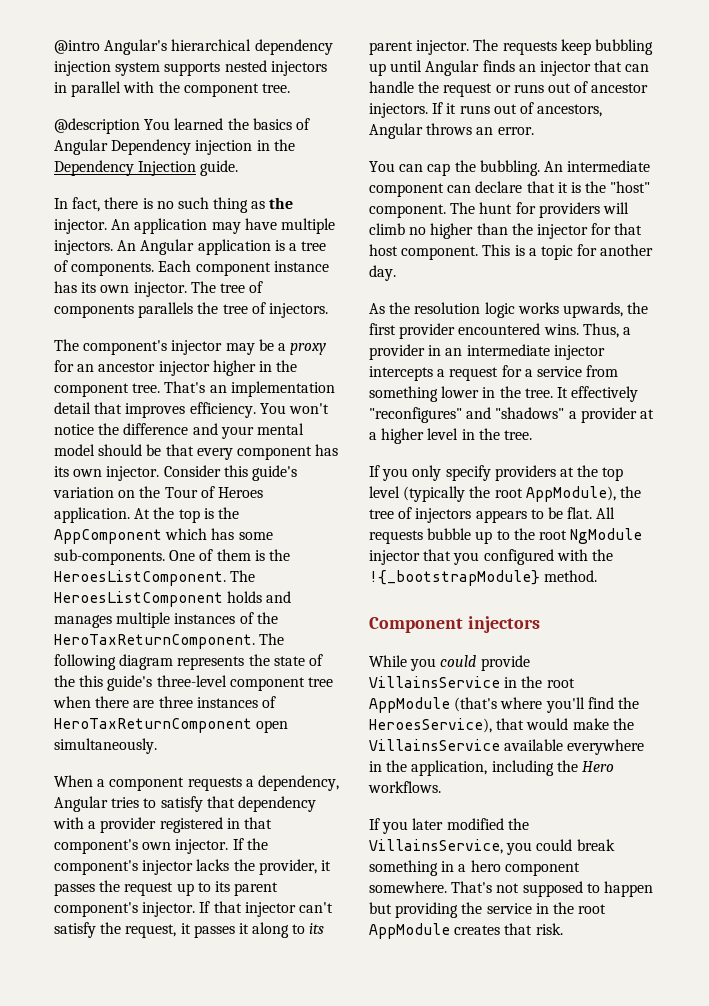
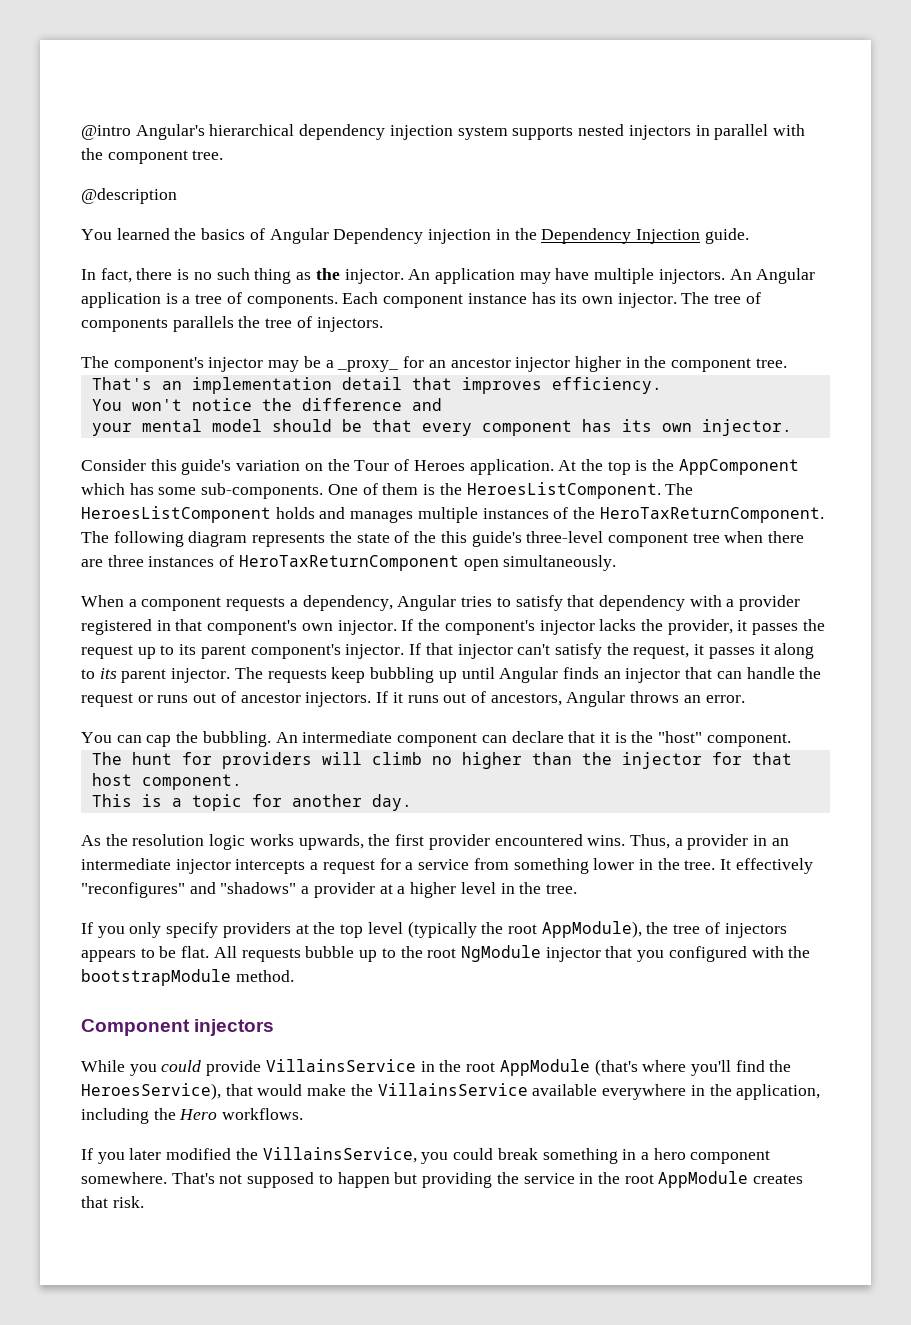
- @description You learned the basics of Angular Dependency injection in the Dependency Injection guide.
+ @description
+ You learned the basics of Angular Dependency injection in the Dependency Injection guide.
- The component's injector may be a proxy for an ancestor injector higher in the component tree. That's an implementation detail that improves efficiency. You won't notice the difference and your mental model should be that every component has its own injector. Consider this guide's variation on the Tour of Heroes application.
+ The component's injector may be a _proxy_ for an ancestor injector higher in the component tree.
+ That's an implementation detail that improves efficiency.
+ You won't notice the difference and
+ your mental model should be that every component has its own injector.
+ Consider this guide's variation on the Tour of Heroes application.
- An intermediate component can declare that it is the "host" component. The hunt for providers will climb no higher than the injector for that host component. This is a topic for another day.
+ An intermediate component can declare that it is the "host" component.
+ The hunt for providers will climb no higher than the injector for that host component.
+ This is a topic for another day.
- All requests bubble up to the root NgModule injector that you configured with the !{_bootstrapModule} method.
+ All requests bubble up to the root NgModule injector that you configured with the bootstrapModule method.

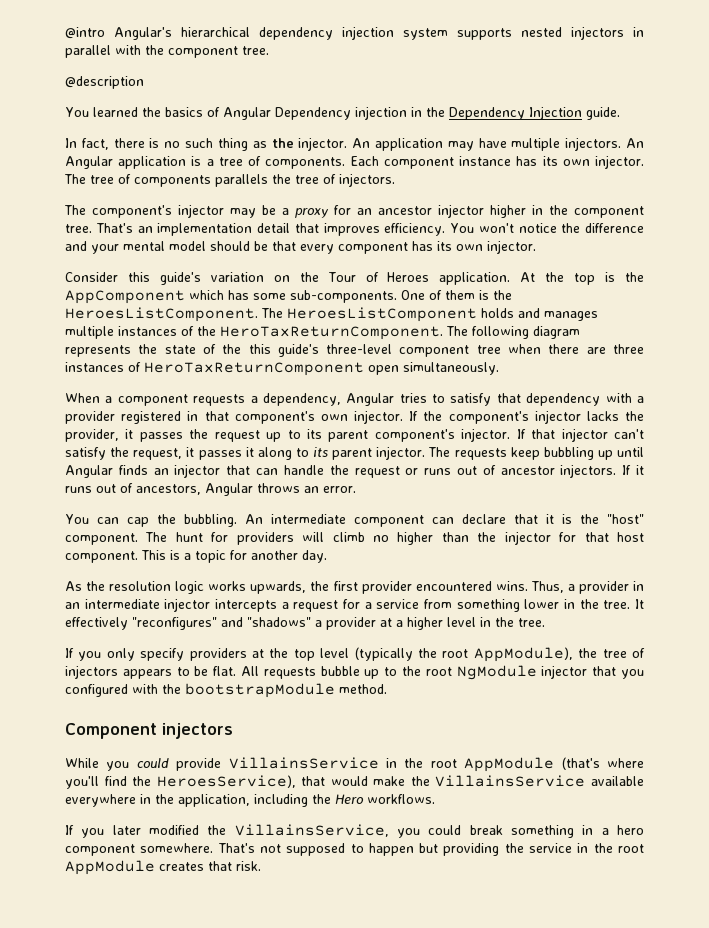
- The component's injector may be a _proxy_ for an ancestor injector higher in the component tree.
- That's an implementation detail that improves efficiency.
- You won't notice the difference and
- your mental model should be that every component has its own injector.
+ The component's injector may be a proxy for an ancestor injector higher in the component tree. That's an implementation detail that improves efficiency. You won't notice the difference and your mental model should be that every component has its own injector.
- An intermediate component can declare that it is the "host" component.
- The hunt for providers will climb no higher than the injector for that host component.
- This is a topic for another day.
+ An intermediate component can declare that it is the "host" component. The hunt for providers will climb no higher than the injector for that host component. This is a topic for another day.

